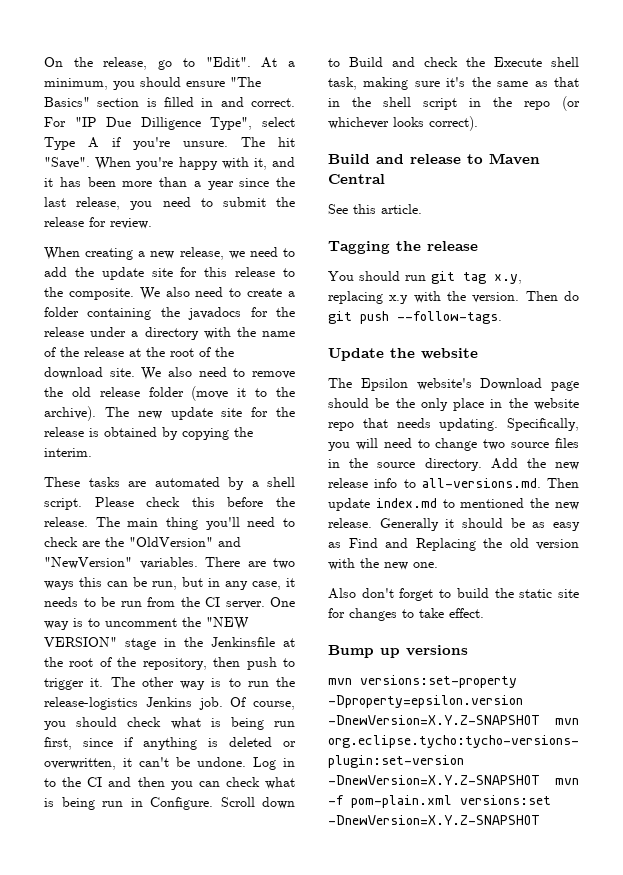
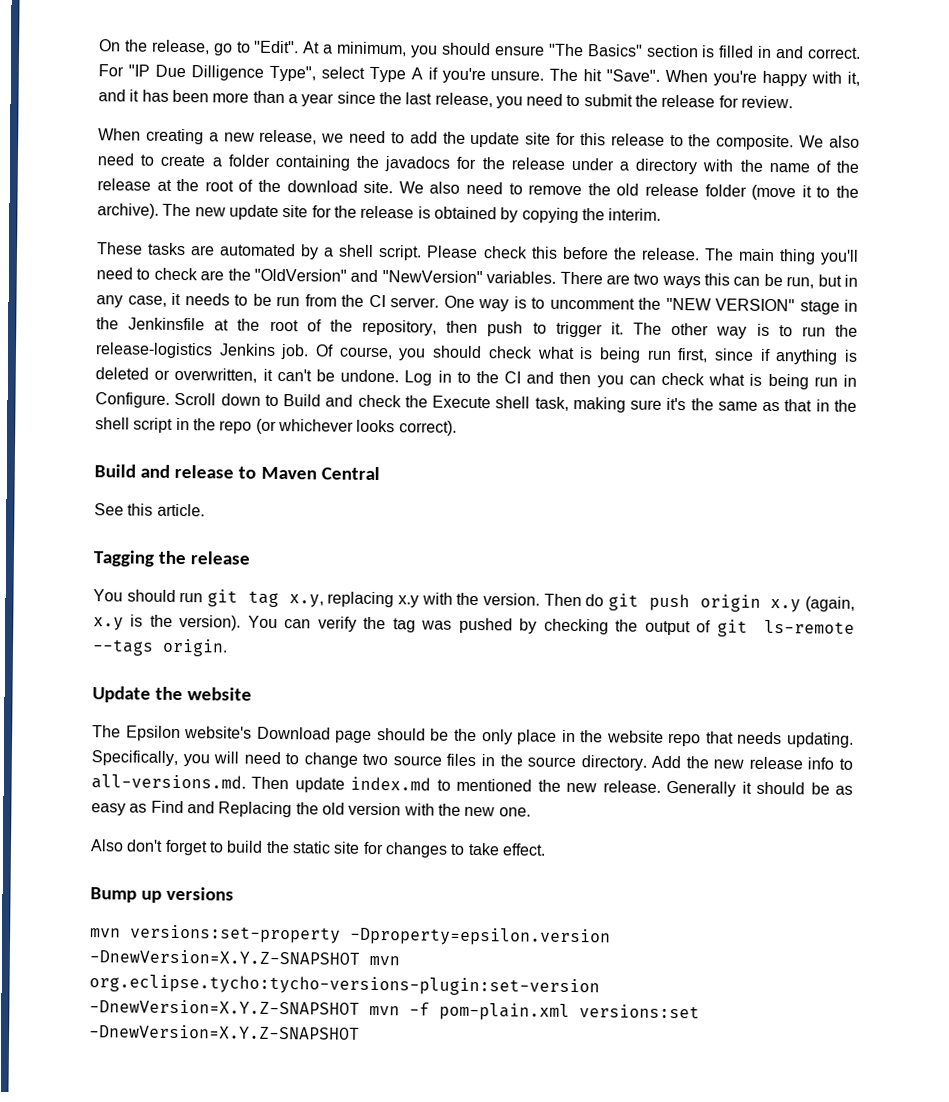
- Then do git push --follow-tags.
+ Then do git push origin x.y (again, x.y is the version). You can verify the tag was pushed by checking the output of git ls-remote --tags origin.

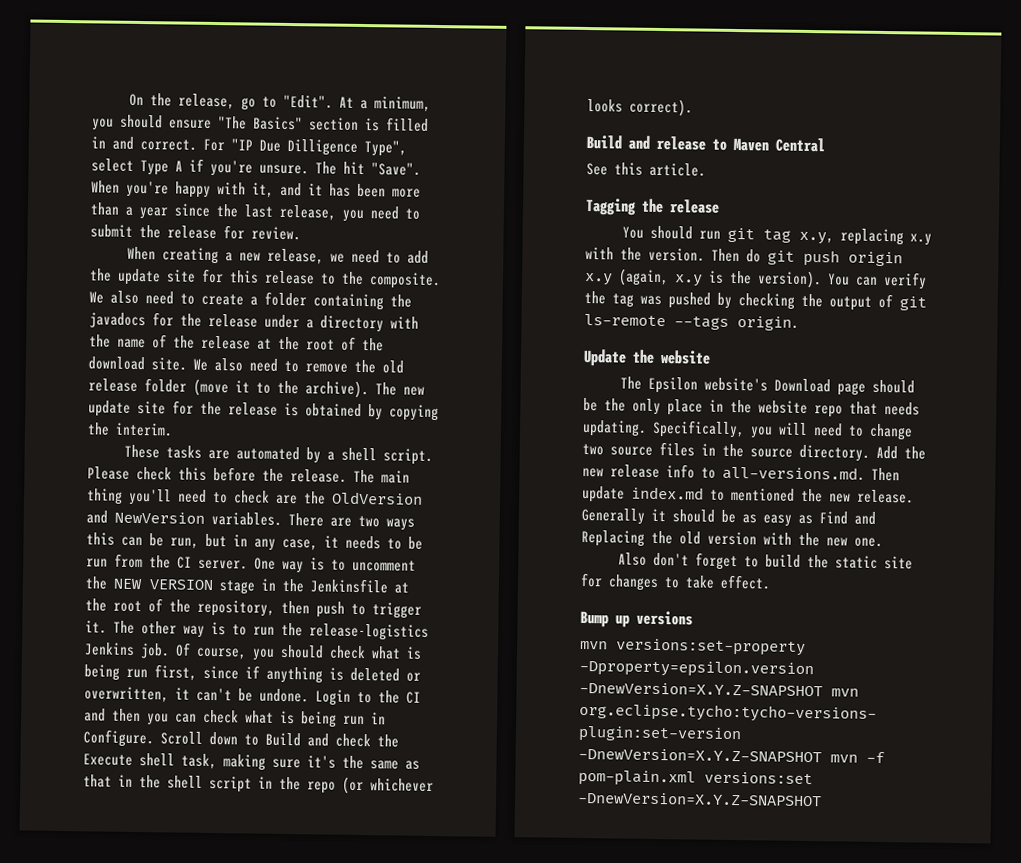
- The main thing you'll need to check are the "OldVersion" and "NewVersion" variables.
+ The main thing you'll need to check are the OldVersion and NewVersion variables.
- One way is to uncomment the "NEW VERSION" stage in the Jenkinsfile at the root of the repository, then push to trigger it.
+ One way is to uncomment the NEW VERSION stage in the Jenkinsfile at the root of the repository, then push to trigger it.
- Log in to the CI and then you can check what is being run in Configure.
+ Login to the CI and then you can check what is being run in Configure.

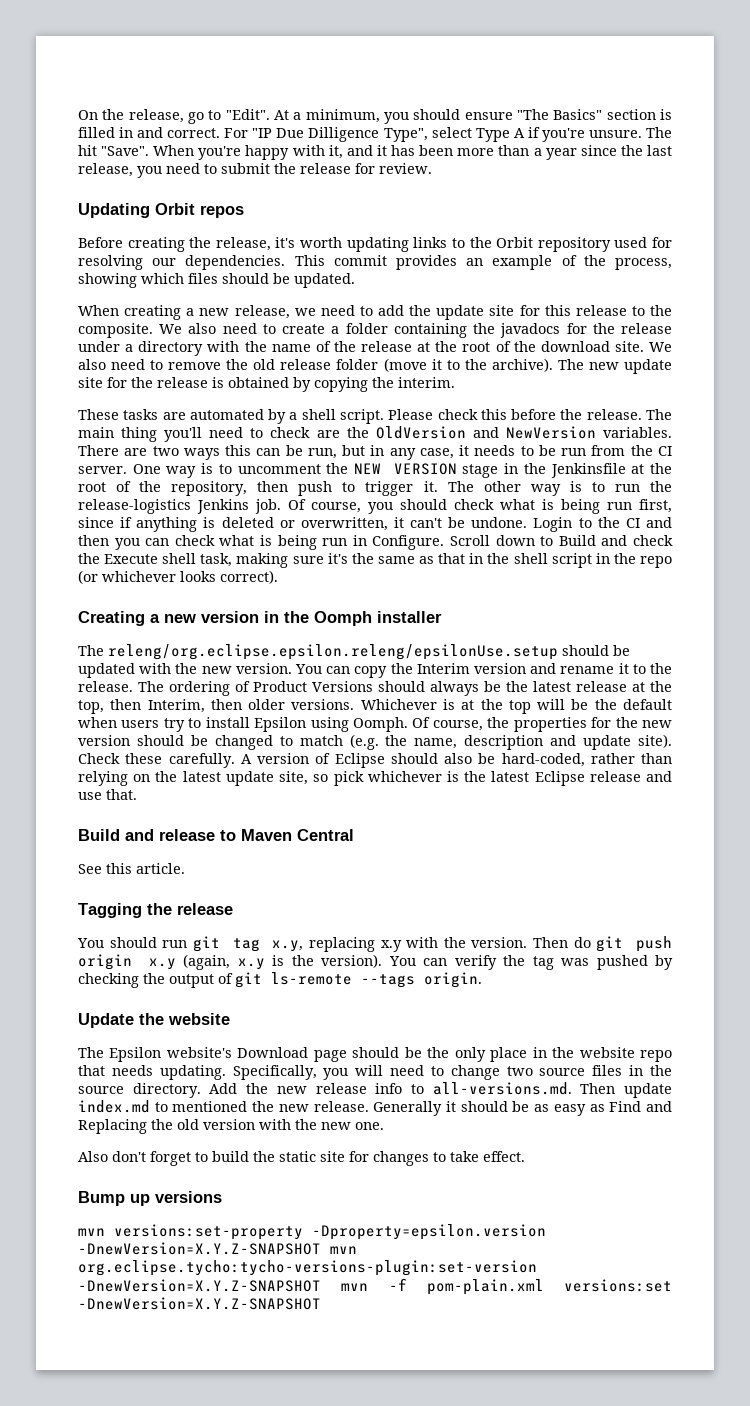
+ Updating Orbit repos
+ Before creating the release, it's worth updating links to the Orbit repository used for resolving our dependencies. This commit provides an example of the process, showing which files should be updated.
+ Creating a new version in the Oomph installer
+ The releng/org.eclipse.epsilon.releng/epsilonUse.setup should be updated with the new version. You can copy the Interim version and rename it to the release. The ordering of Product Versions should always be the latest release at the top, then Interim, then older versions. Whichever is at the top will be the default when users try to install Epsilon using Oomph. Of course, the properties for the new version should be changed to match (e.g. the name, description and update site). Check these carefully. A version of Eclipse should also be hard-coded, rather than relying on the latest update site, so pick whichever is the latest Eclipse release and use that.

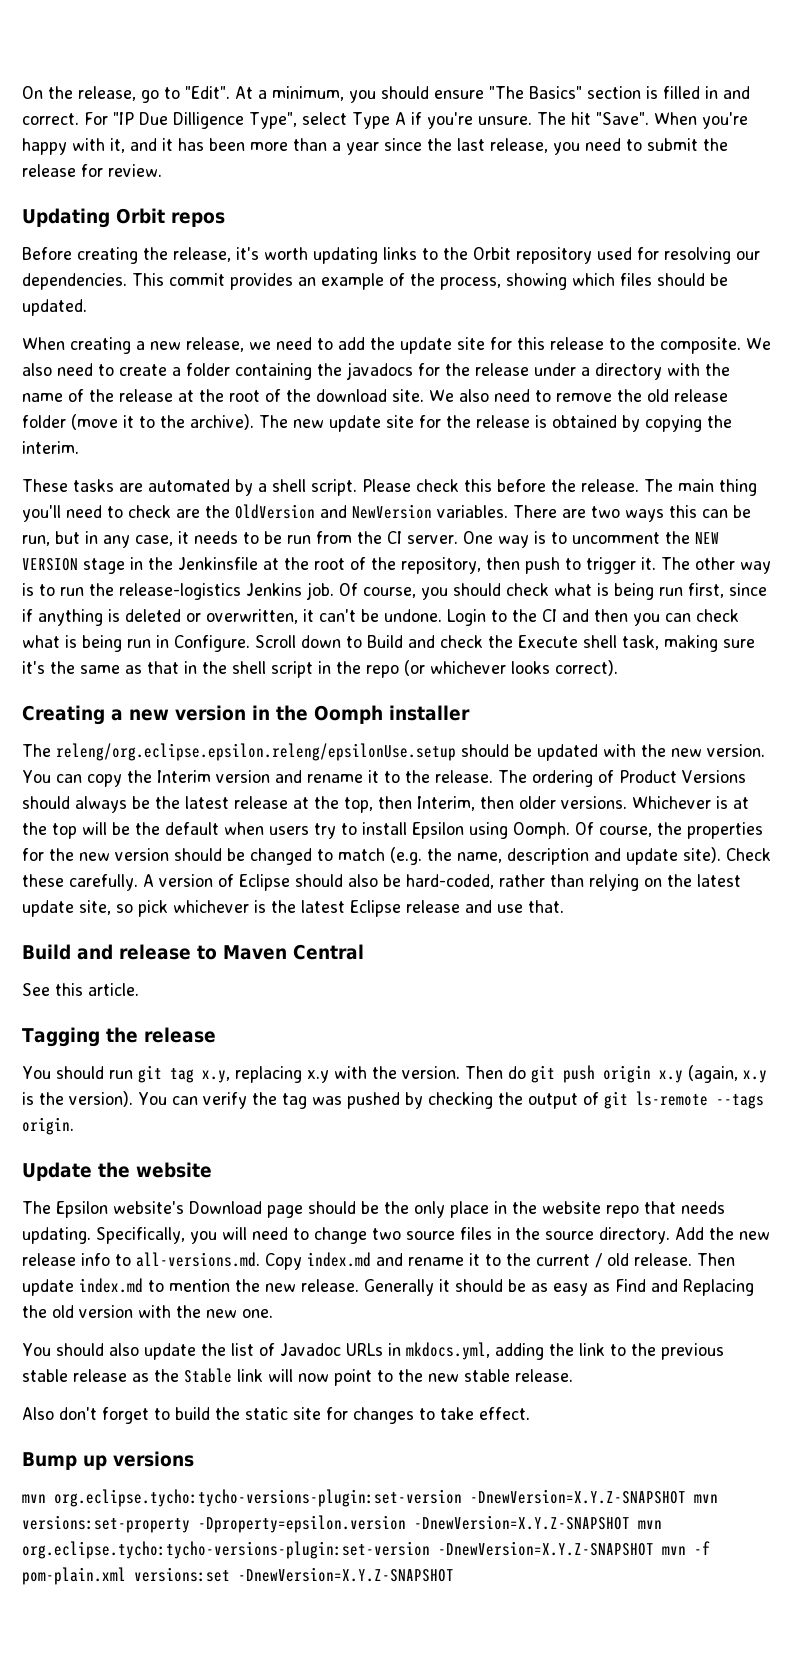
- Add the new release info to all-versions.md. Then update index.md to mentioned the new release.
+ Add the new release info to all-versions.md. Copy index.md and rename it to the current / old release. Then update index.md to mention the new release.
+ You should also update the list of Javadoc URLs in mkdocs.yml, adding the link to the previous stable release as the Stable link will now point to the new stable release.
- mvn versions:set-property -Dproperty=epsilon.version -DnewVersion=X.Y.Z-SNAPSHOT mvn org.eclipse.tycho:tycho-versions-plugin:set-version -DnewVersion=X.Y.Z-SNAPSHOT mvn -f pom-plain.xml versions:set -DnewVersion=X.Y.Z-SNAPSHOT
+ mvn org.eclipse.tycho:tycho-versions-plugin:set-version -DnewVersion=X.Y.Z-SNAPSHOT mvn versions:set-property -Dproperty=epsilon.version -DnewVersion=X.Y.Z-SNAPSHOT mvn org.eclipse.tycho:tycho-versions-plugin:set-version -DnewVersion=X.Y.Z-SNAPSHOT mvn -f pom-plain.xml versions:set -DnewVersion=X.Y.Z-SNAPSHOT

